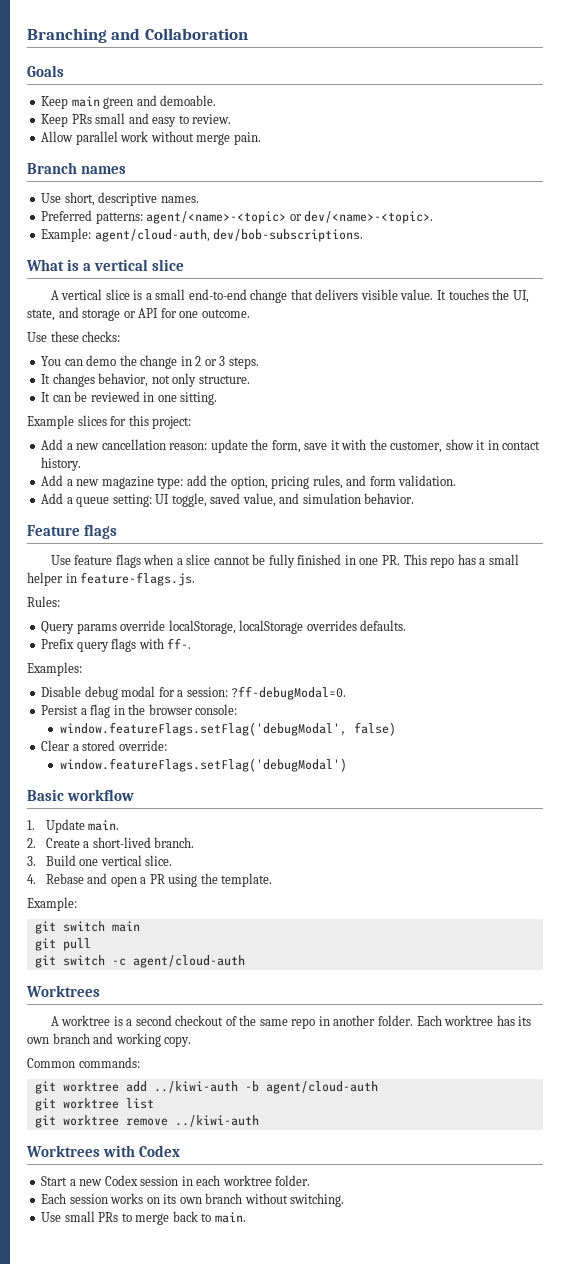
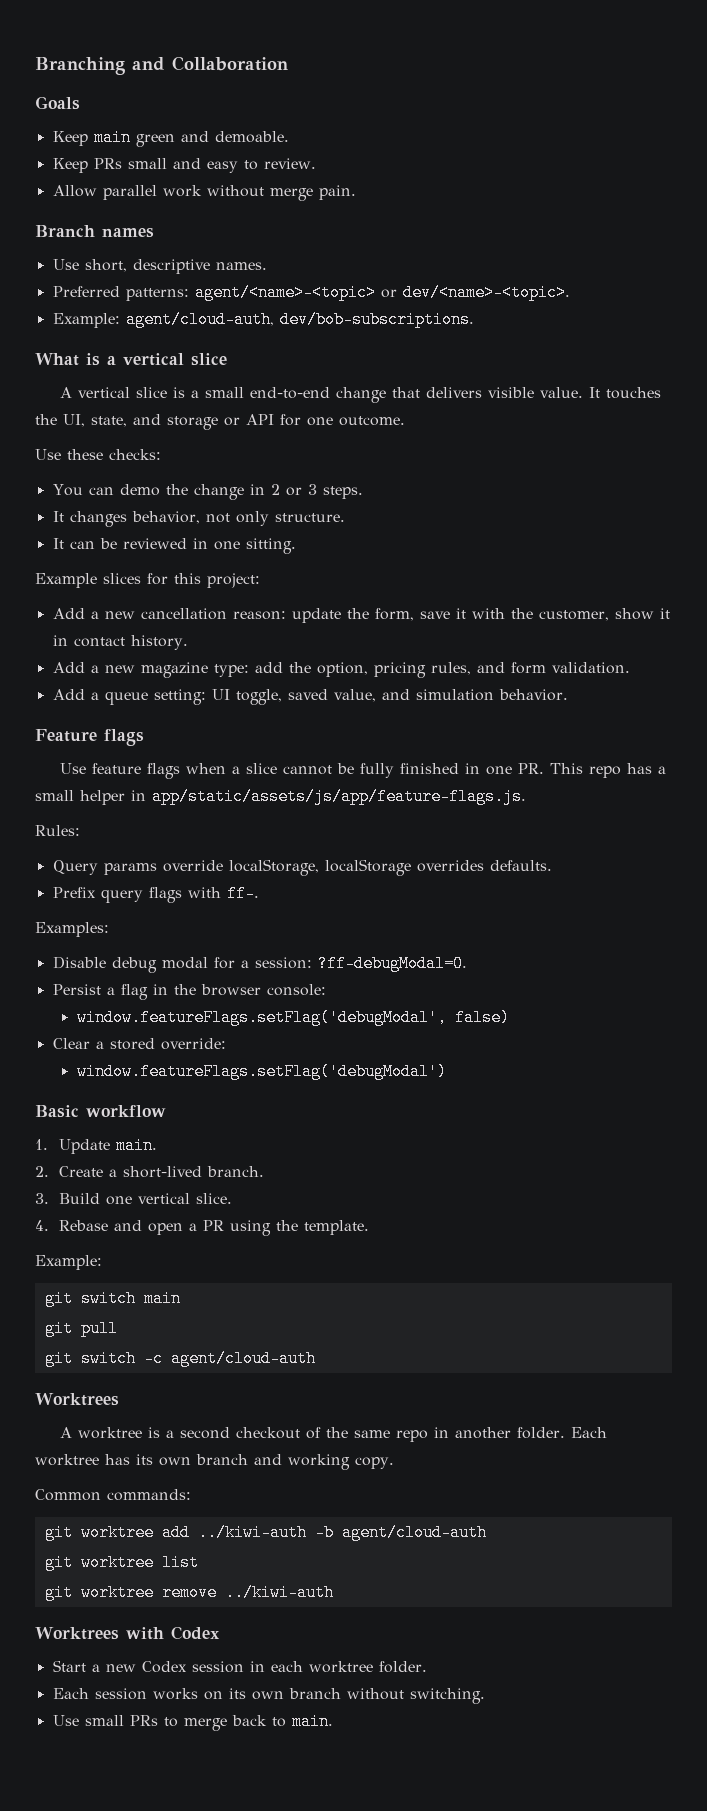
- Use feature flags when a slice cannot be fully finished in one PR. This repo has a small helper in feature-flags.js.
+ Use feature flags when a slice cannot be fully finished in one PR. This repo has a small helper in app/static/assets/js/app/feature-flags.js.

